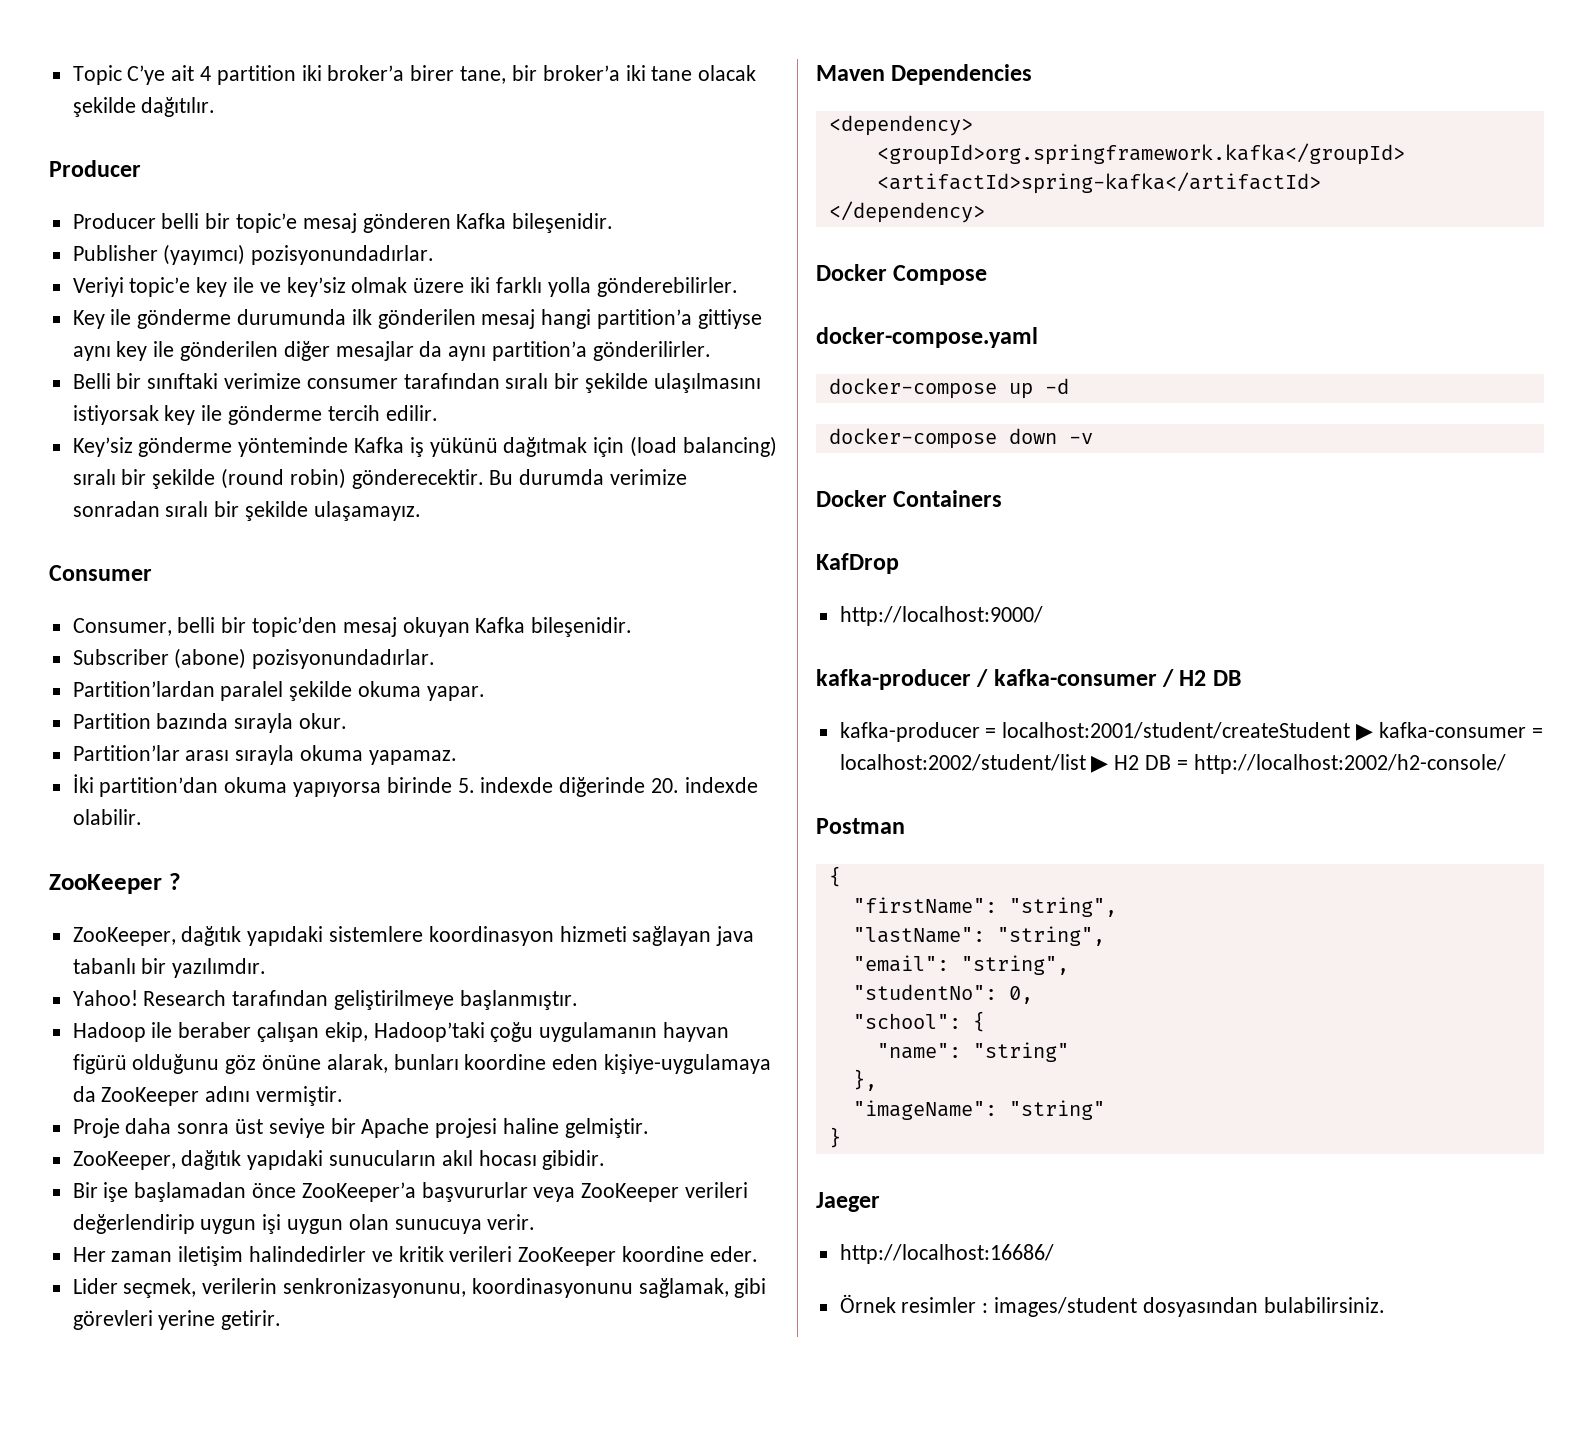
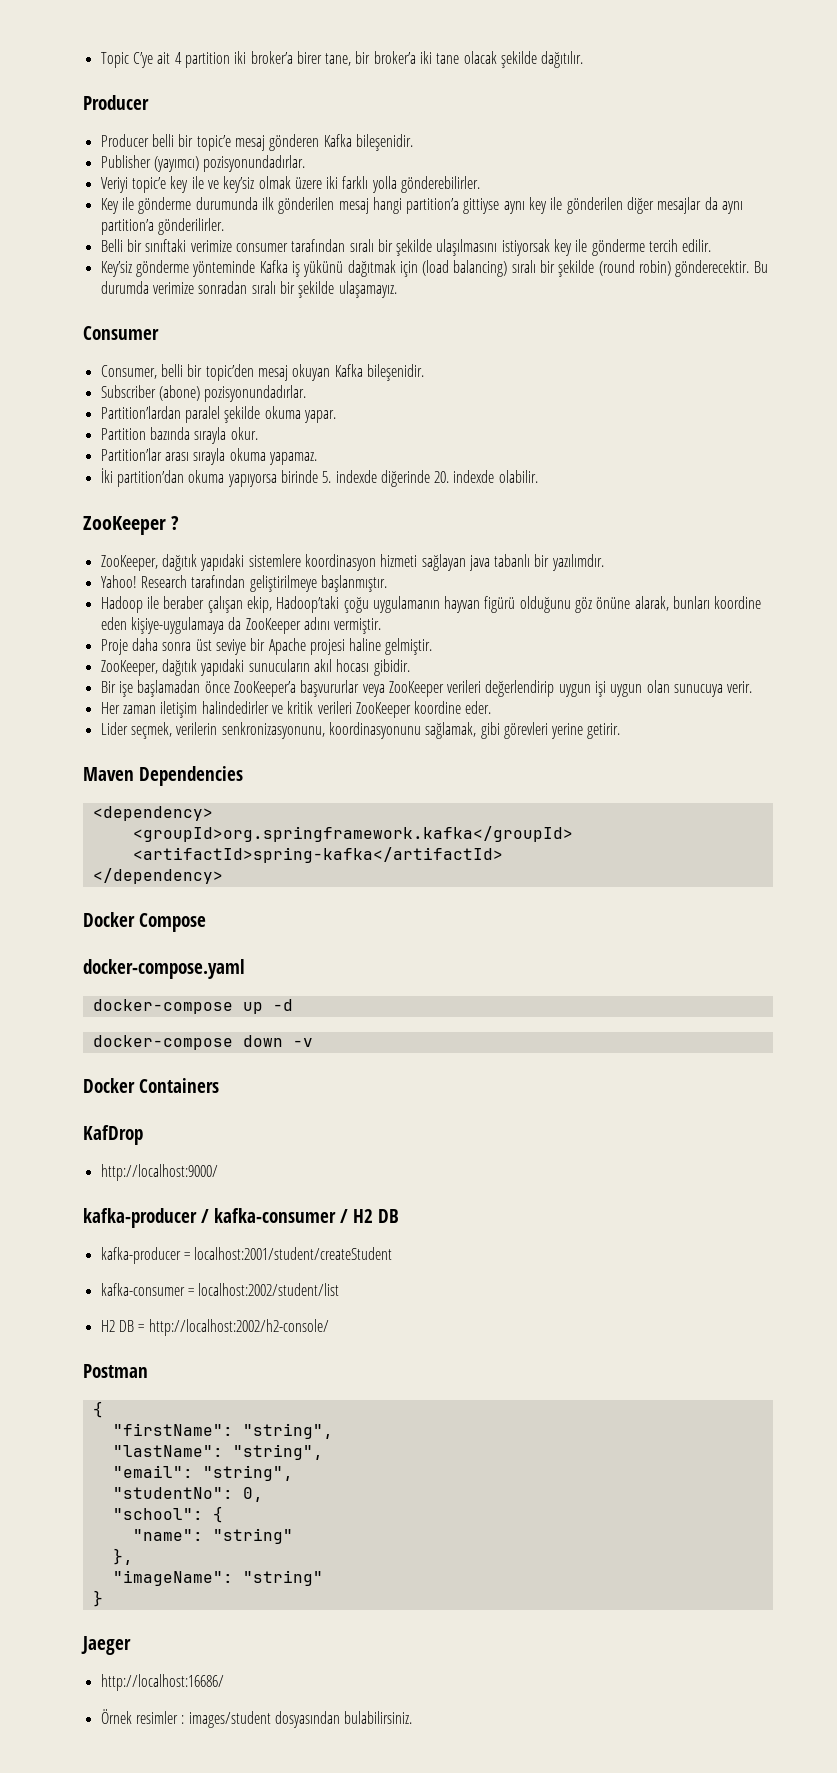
- kafka-producer = localhost:2001/student/createStudent ▶ kafka-consumer = localhost:2002/student/list ▶ H2 DB = http://localhost:2002/h2-console/
+ kafka-producer = localhost:2001/student/createStudent
+ kafka-consumer = localhost:2002/student/list
+ H2 DB = http://localhost:2002/h2-console/

